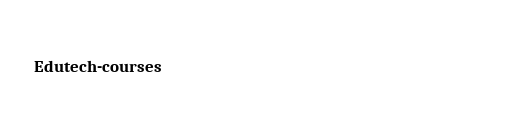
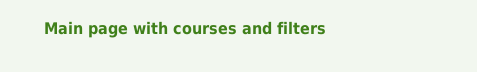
- Edutech-courses
+ Main page with courses and filters

